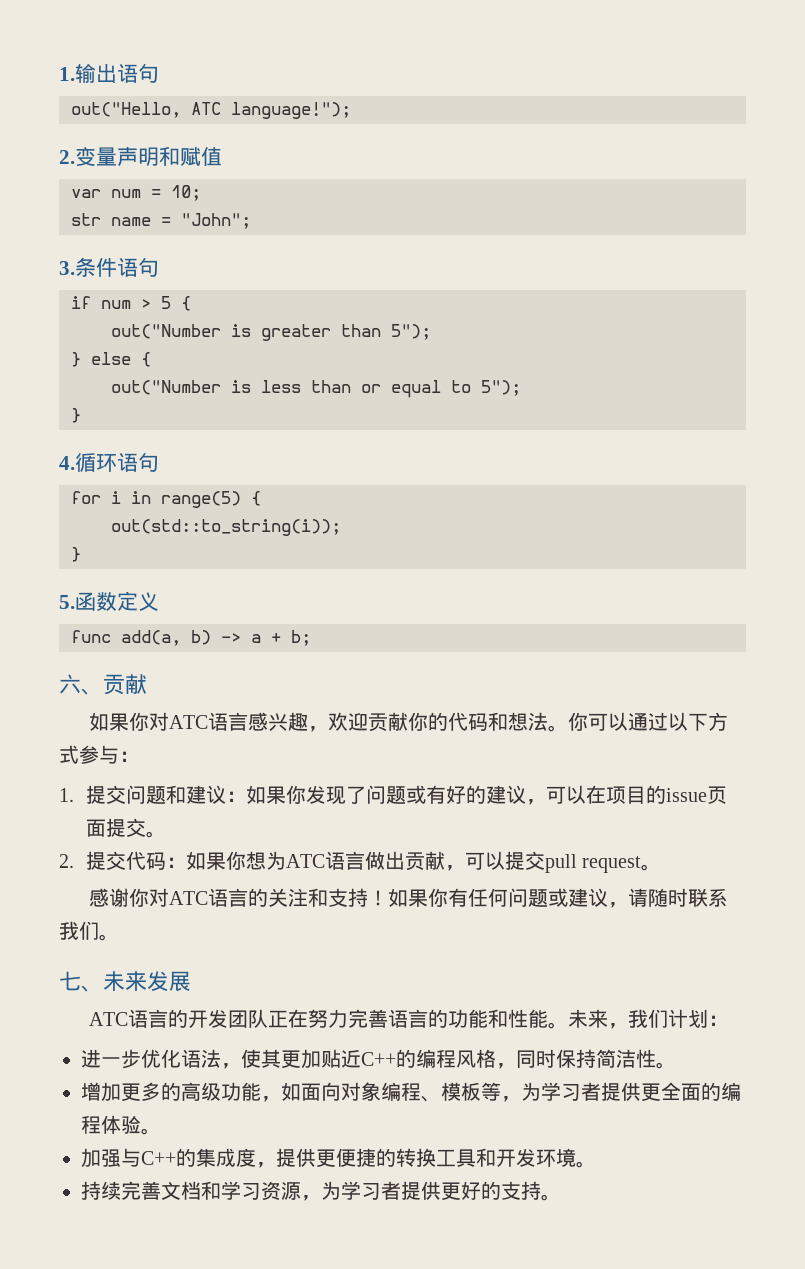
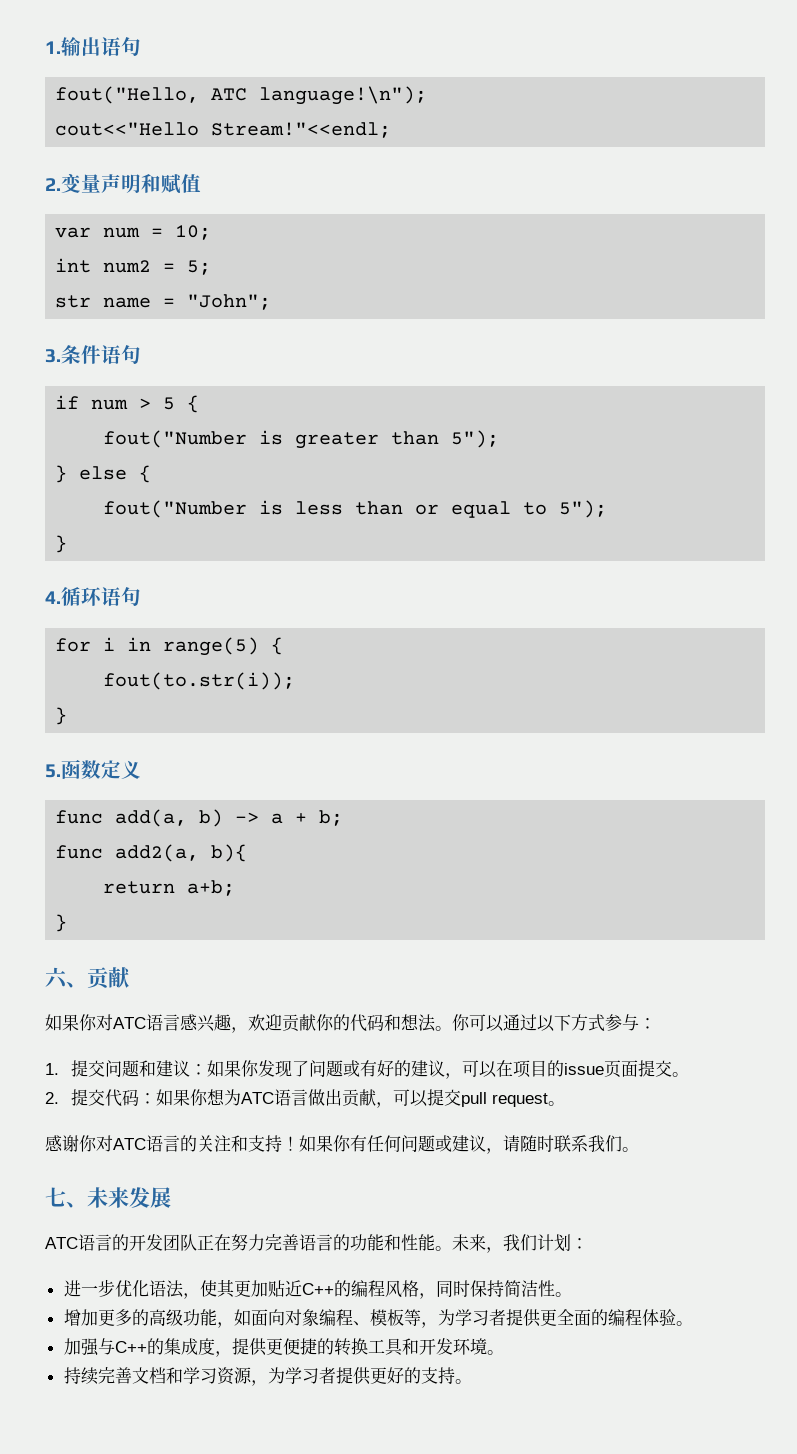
- out("Hello, ATC language!");
+ fout("Hello, ATC language!\n");
+ cout<<"Hello Stream!"<<endl;
+ int num2 = 5;
- out("Number is greater than 5");
+ fout("Number is greater than 5");
- out("Number is less than or equal to 5");
+ fout("Number is less than or equal to 5");
- out(std::to_string(i));
+ fout(to.str(i));
+ func add2(a, b){
+ return a+b;
+ }

